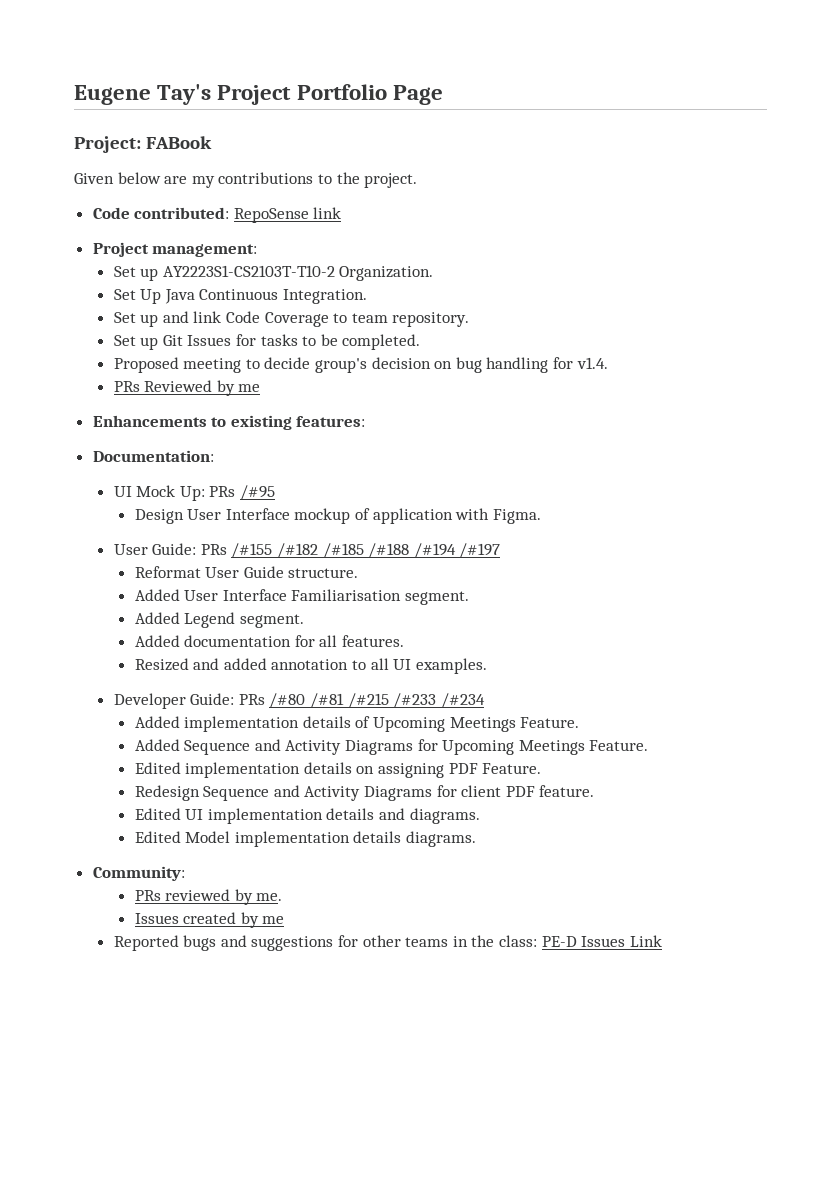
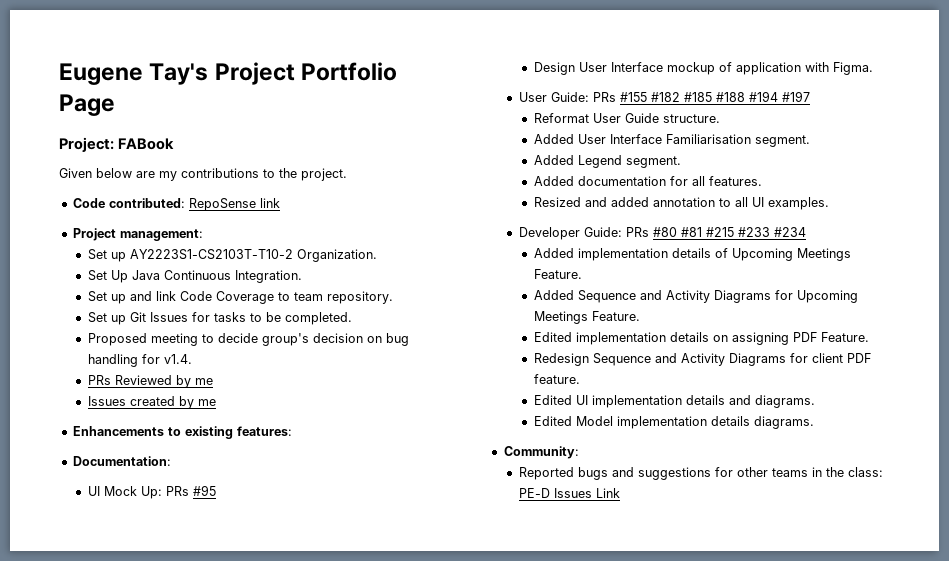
+ Issues created by me
- UI Mock Up: PRs /#95
+ UI Mock Up: PRs #95
- User Guide: PRs /#155 /#182 /#185 /#188 /#194 /#197
+ User Guide: PRs #155 #182 #185 #188 #194 #197
- Developer Guide: PRs /#80 /#81 /#215 /#233 /#234
+ Developer Guide: PRs #80 #81 #215 #233 #234
- PRs reviewed by me.
- Issues created by me

